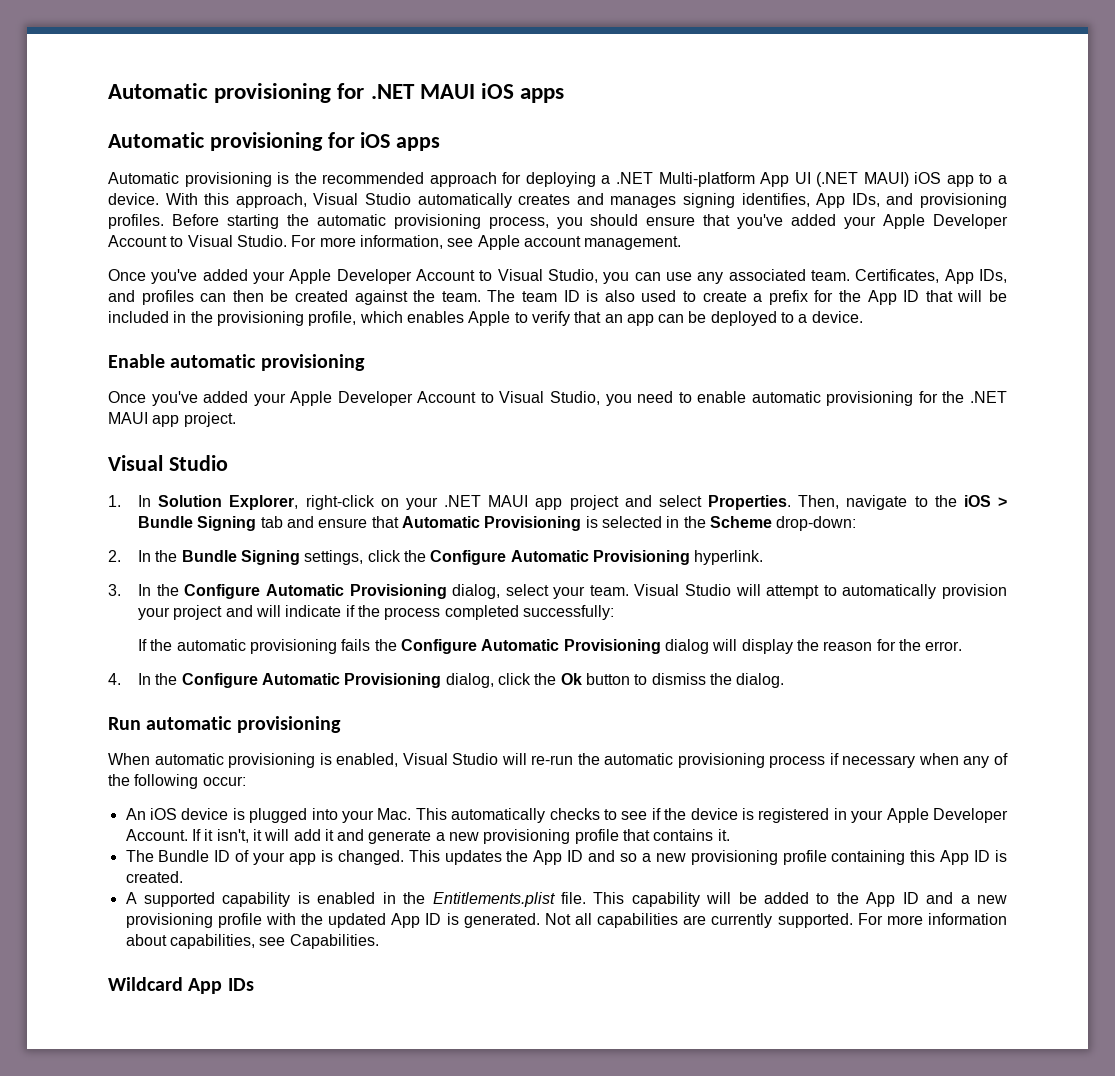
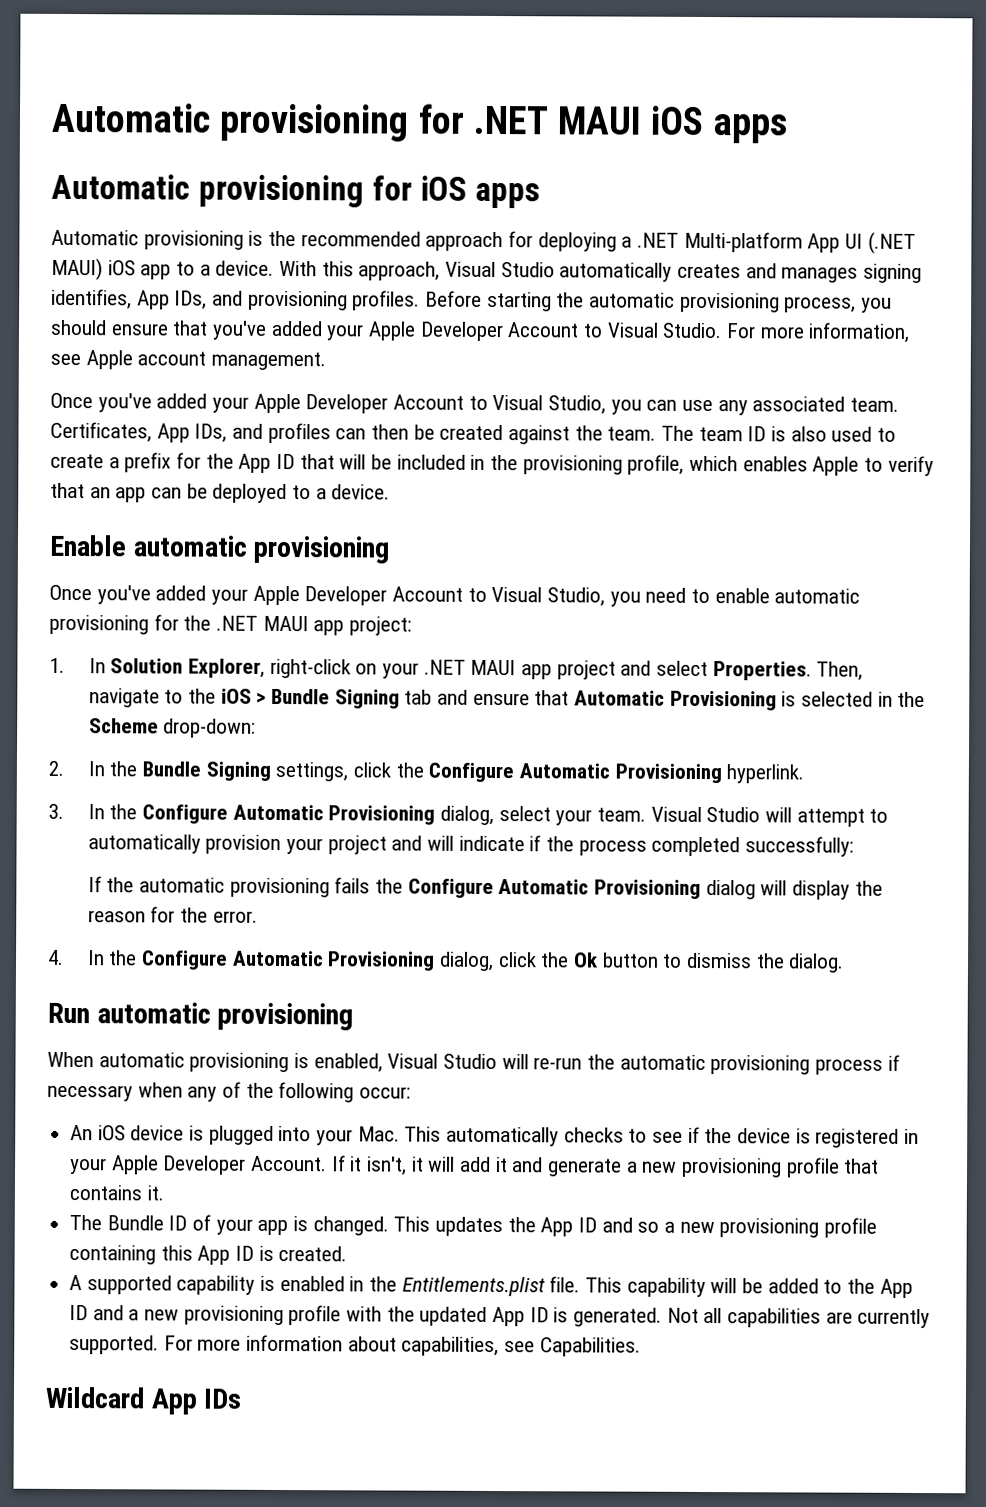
- Once you've added your Apple Developer Account to Visual Studio, you need to enable automatic provisioning for the .NET MAUI app project.
- Visual Studio
+ Once you've added your Apple Developer Account to Visual Studio, you need to enable automatic provisioning for the .NET MAUI app project:

